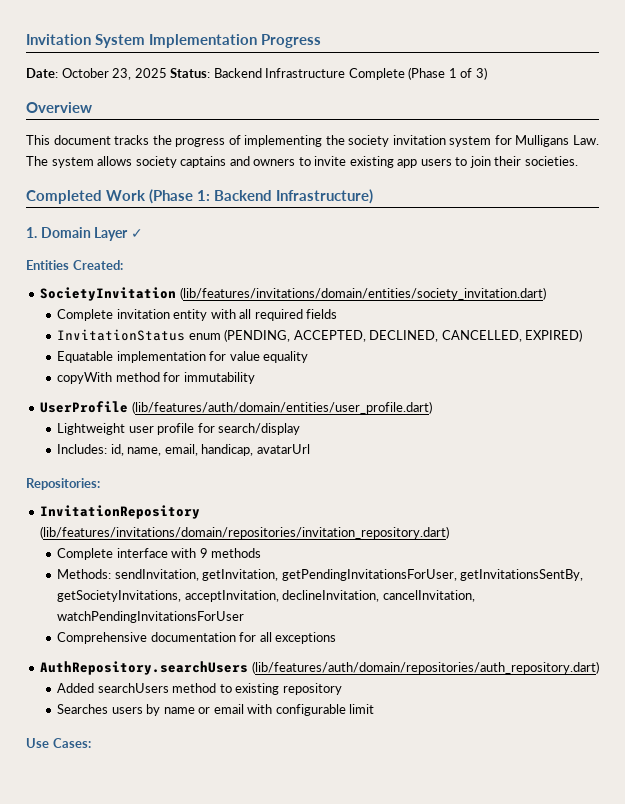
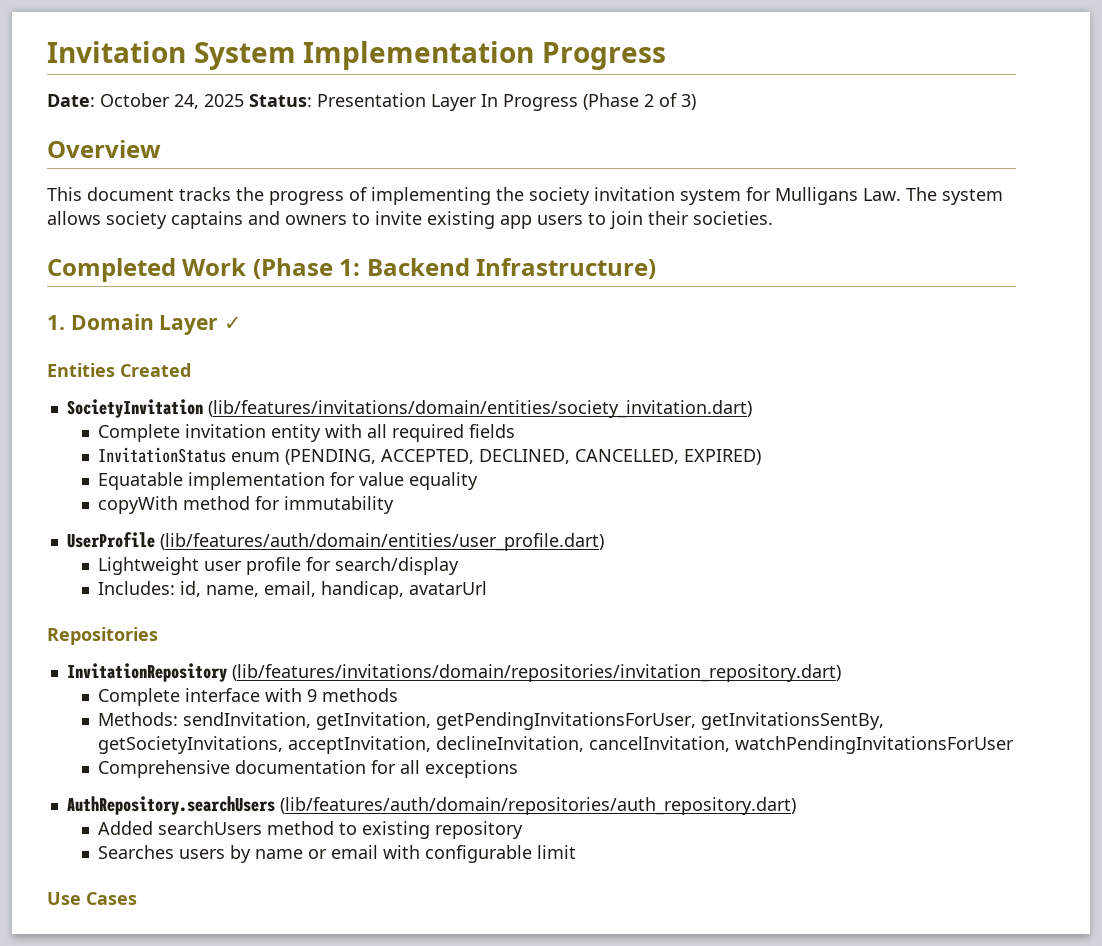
- Date: October 23, 2025 Status: Backend Infrastructure Complete (Phase 1 of 3)
+ Date: October 24, 2025 Status: Presentation Layer In Progress (Phase 2 of 3)
- Entities Created:
+ Entities Created
- Repositories:
+ Repositories
- Use Cases:
+ Use Cases

